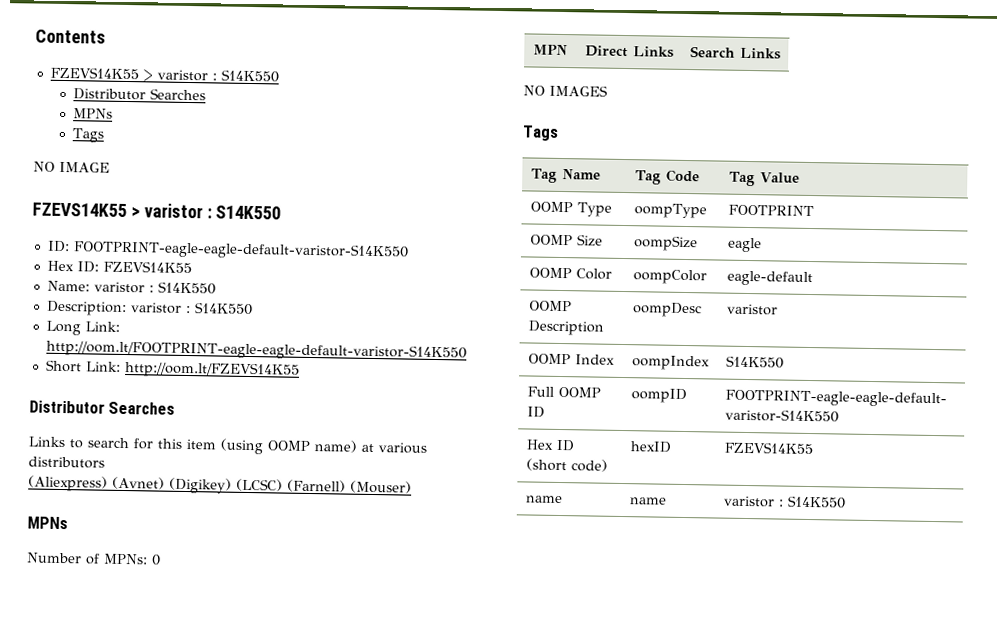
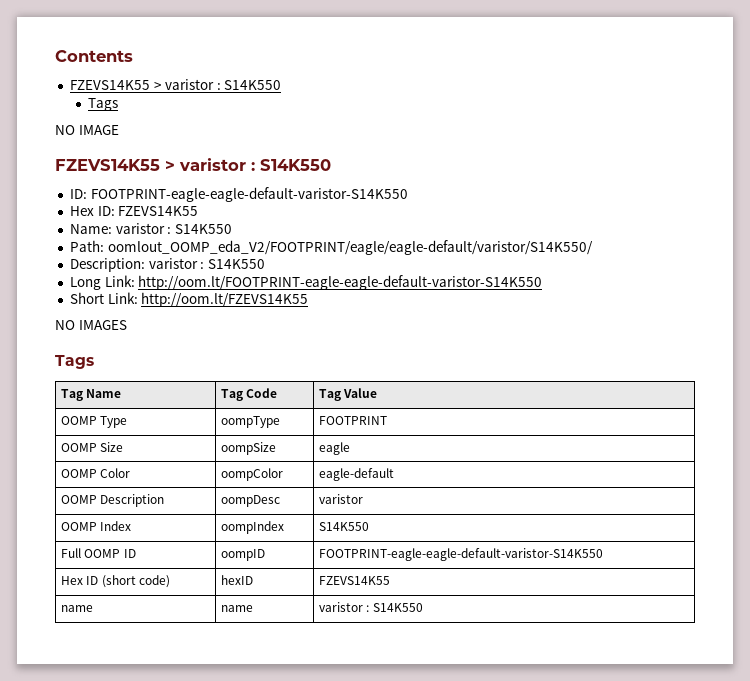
  Contents
  FZEVS14K55 > varistor : S14K550
- Distributor Searches
- MPNs
+ Path: oomlout_OOMP_eda_V2/FOOTPRINT/eagle/eagle-default/varistor/S14K550/
  Short Link: http://oom.lt/FZEVS14K55
- Distributor Searches
- Links to search for this item (using OOMP name) at various distributors
- (Aliexpress) (Avnet) (Digikey) (LCSC) (Farnell) (Mouser)
- MPNs
- Number of MPNs: 0
- MPN | Direct Links | Search Links

